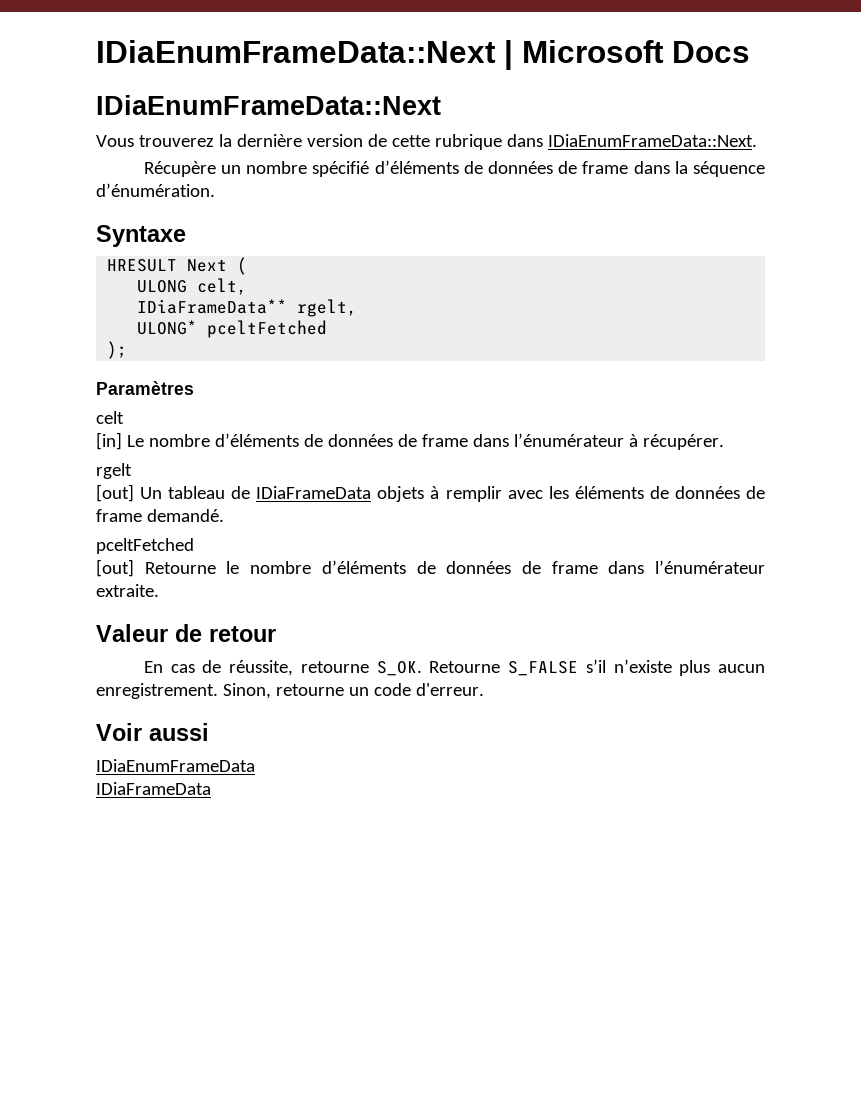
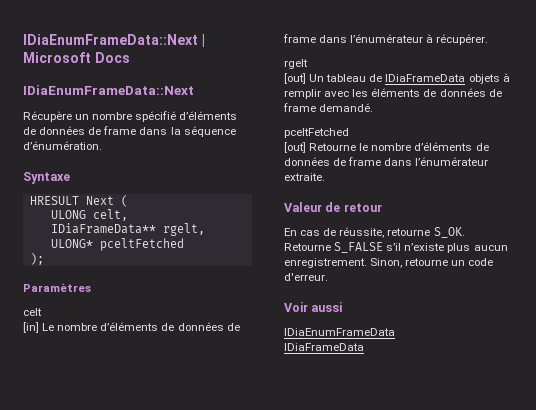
- Vous trouverez la dernière version de cette rubrique dans IDiaEnumFrameData::Next.

